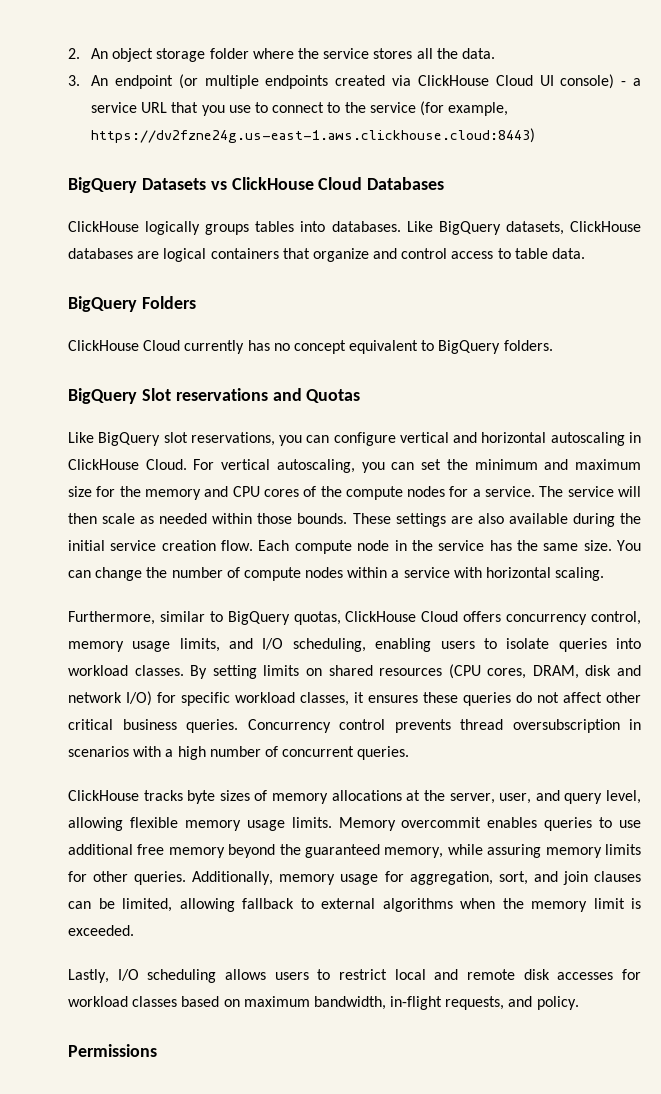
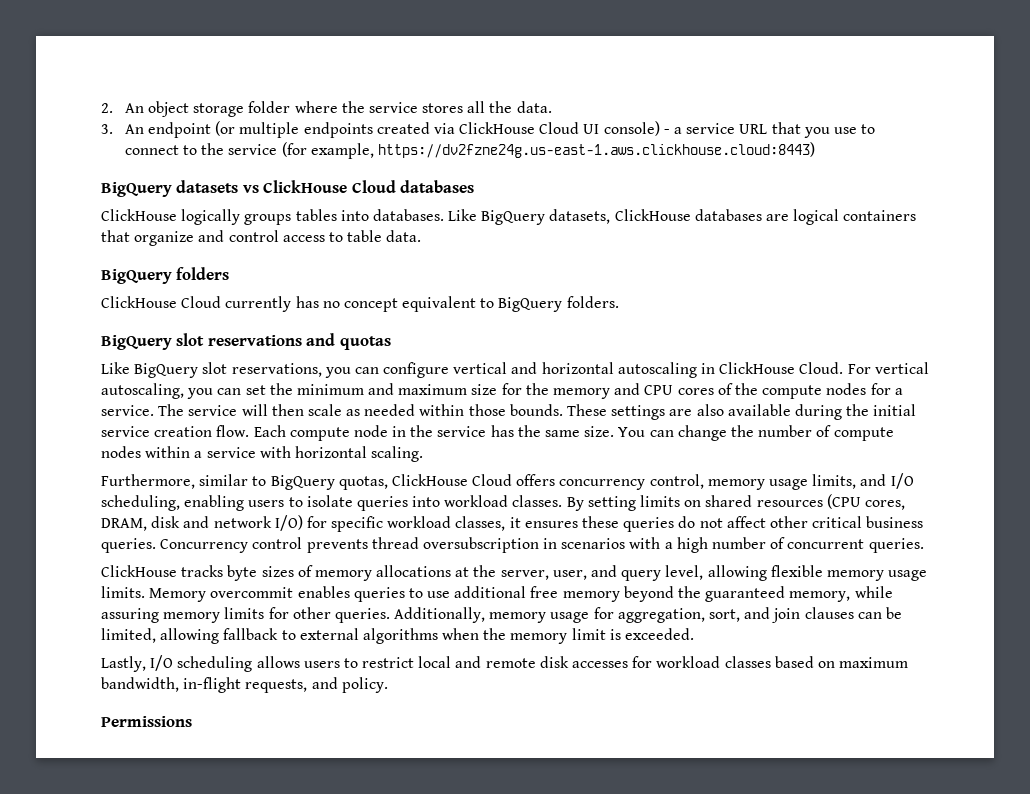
- BigQuery Datasets vs ClickHouse Cloud Databases
+ BigQuery datasets vs ClickHouse Cloud databases
- BigQuery Folders
+ BigQuery folders
- BigQuery Slot reservations and Quotas
+ BigQuery slot reservations and quotas

